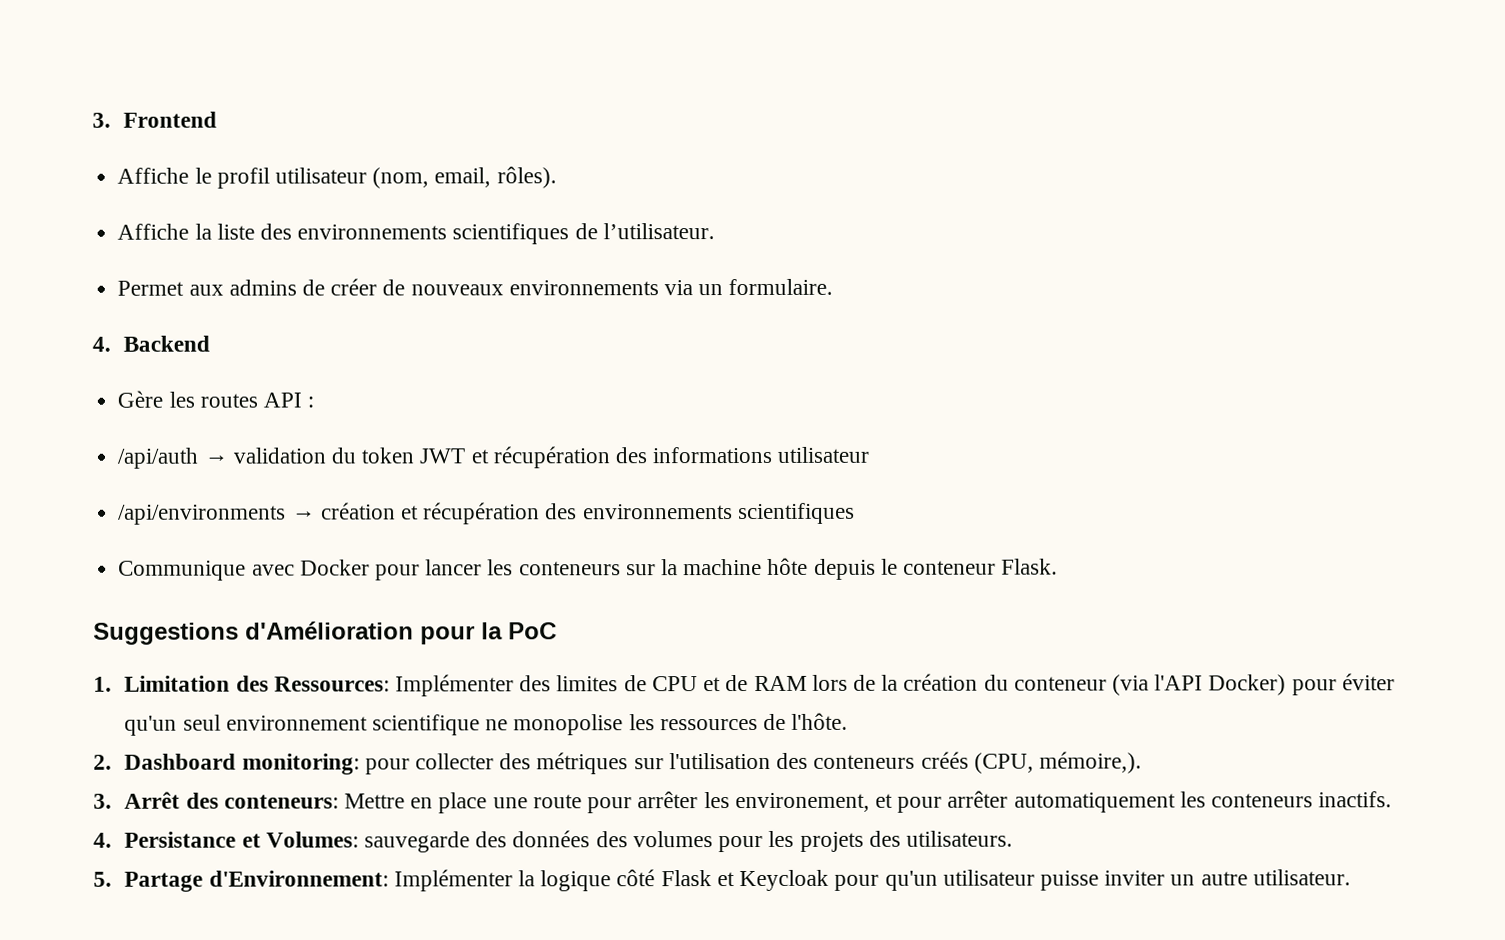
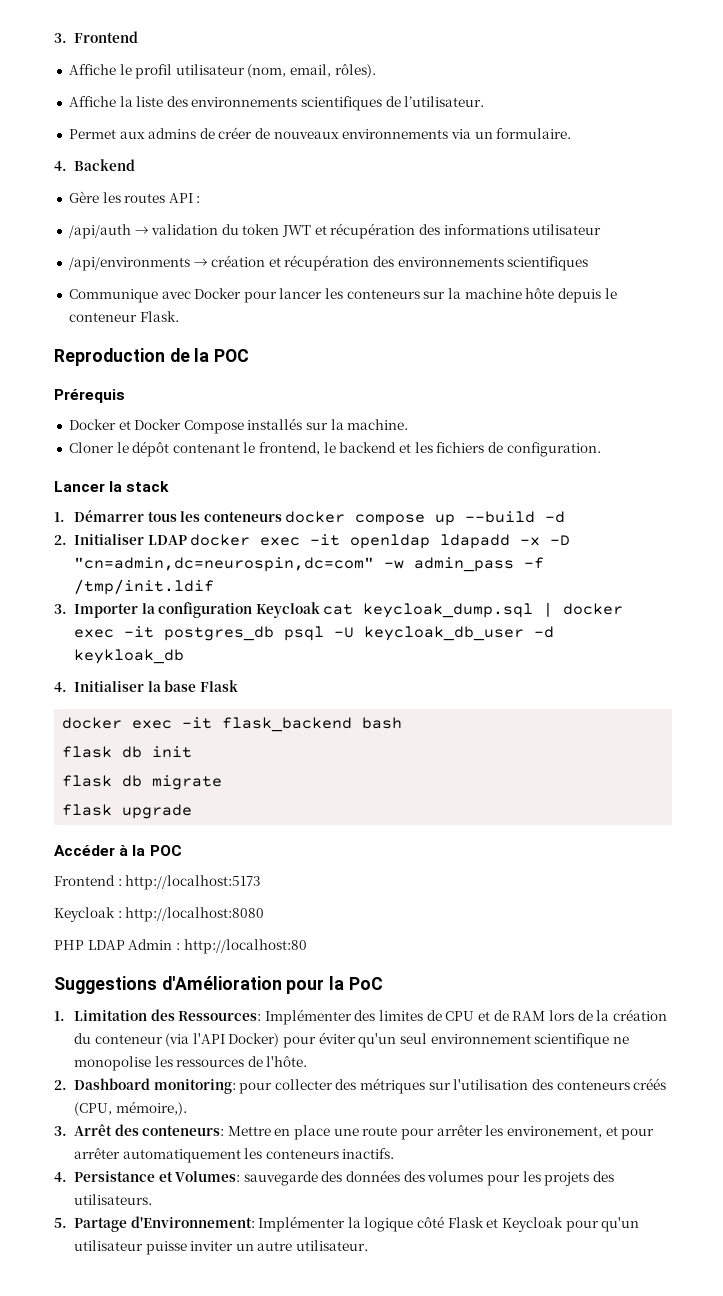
+ Reproduction de la POC
+ Prérequis
+ Docker et Docker Compose installés sur la machine.
+ Cloner le dépôt contenant le frontend, le backend et les fichiers de configuration.
+ Lancer la stack
+ 1. Démarrer tous les conteneurs docker compose up --build -d
+ 2. Initialiser LDAP docker exec -it openldap ldapadd -x -D "cn=admin,dc=neurospin,dc=com" -w admin_pass -f /tmp/init.ldif
+ 3. Importer la configuration Keycloak cat keycloak_dump.sql | docker exec -it postgres_db psql -U keycloak_db_user -d keykloak_db
+ 4. Initialiser la base Flask
+ docker exec -it flask_backend bash
+ flask db init
+ flask db migrate
+ flask upgrade
+ Accéder à la POC
+ Frontend : http://localhost:5173
+ Keycloak : http://localhost:8080
+ PHP LDAP Admin : http://localhost:80

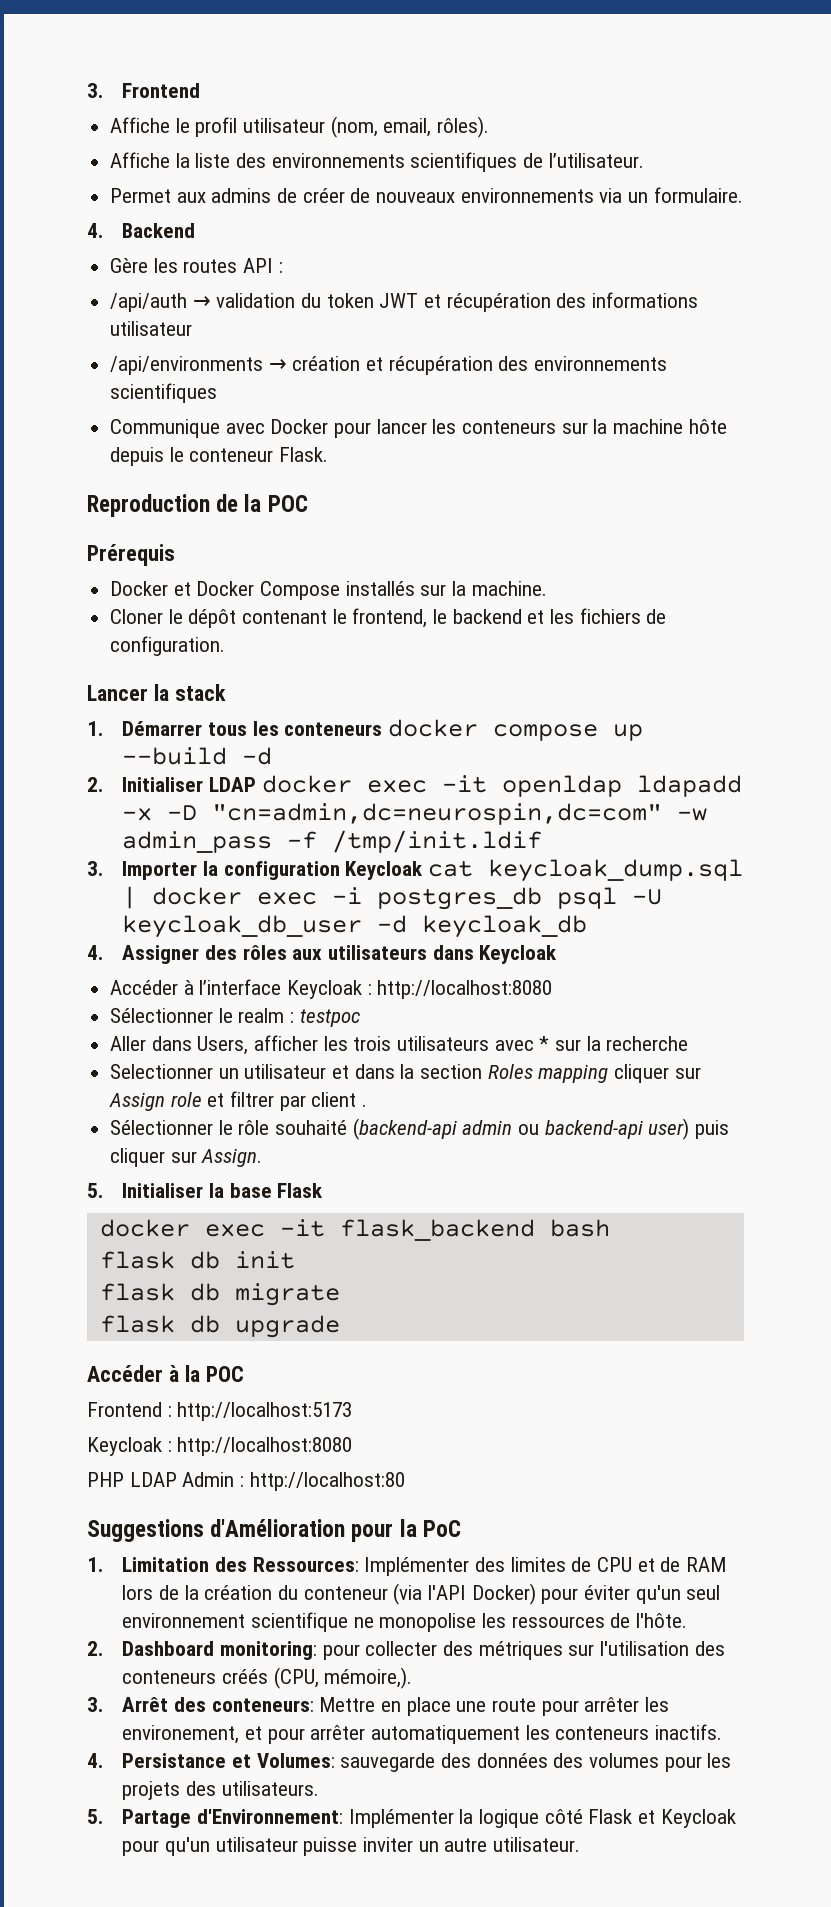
- 3. Importer la configuration Keycloak cat keycloak_dump.sql | docker exec -it postgres_db psql -U keycloak_db_user -d keykloak_db
- 4. Initialiser la base Flask
+ 3. Importer la configuration Keycloak cat keycloak_dump.sql | docker exec -i postgres_db psql -U keycloak_db_user -d keycloak_db
+ 4. Assigner des rôles aux utilisateurs dans Keycloak
+ Accéder à l’interface Keycloak : http://localhost:8080
+ Sélectionner le realm : testpoc
+ Aller dans Users, afficher les trois utilisateurs avec * sur la recherche
+ Selectionner un utilisateur et dans la section Roles mapping cliquer sur Assign role et filtrer par client .
+ Sélectionner le rôle souhaité (backend-api admin ou backend-api user) puis cliquer sur Assign.
+ 5. Initialiser la base Flask
- flask upgrade
+ flask db upgrade

